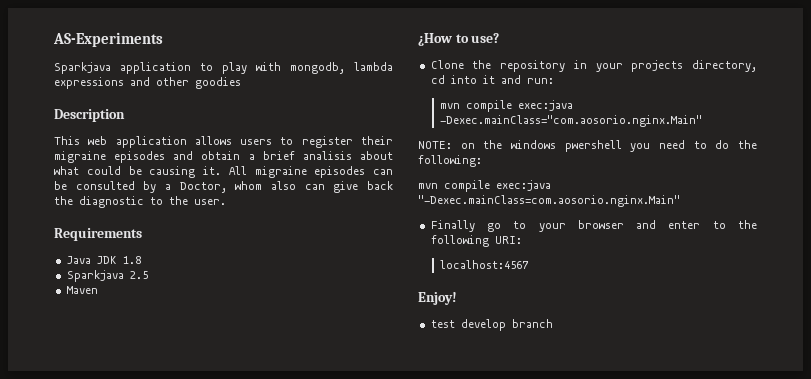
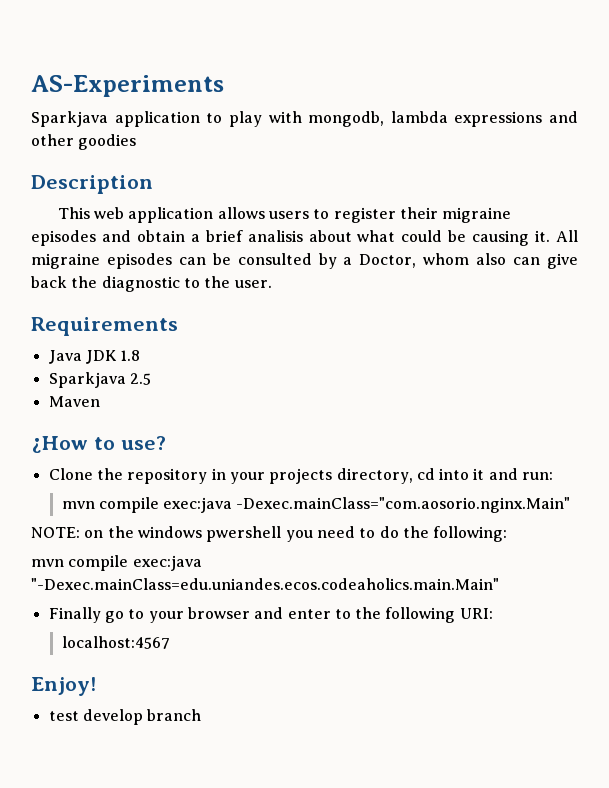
- mvn compile exec:java "-Dexec.mainClass=com.aosorio.nginx.Main"
+ mvn compile exec:java "-Dexec.mainClass=edu.uniandes.ecos.codeaholics.main.Main"

